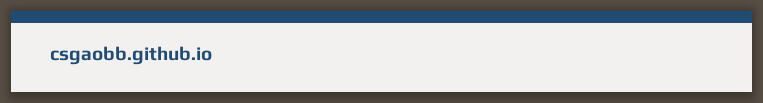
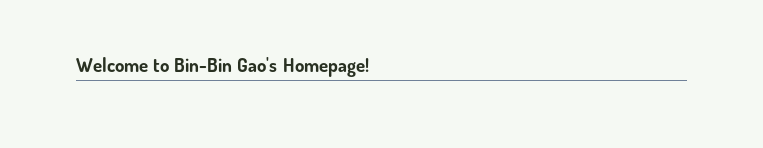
- csgaobb.github.io
+ Welcome to Bin-Bin Gao's Homepage!

